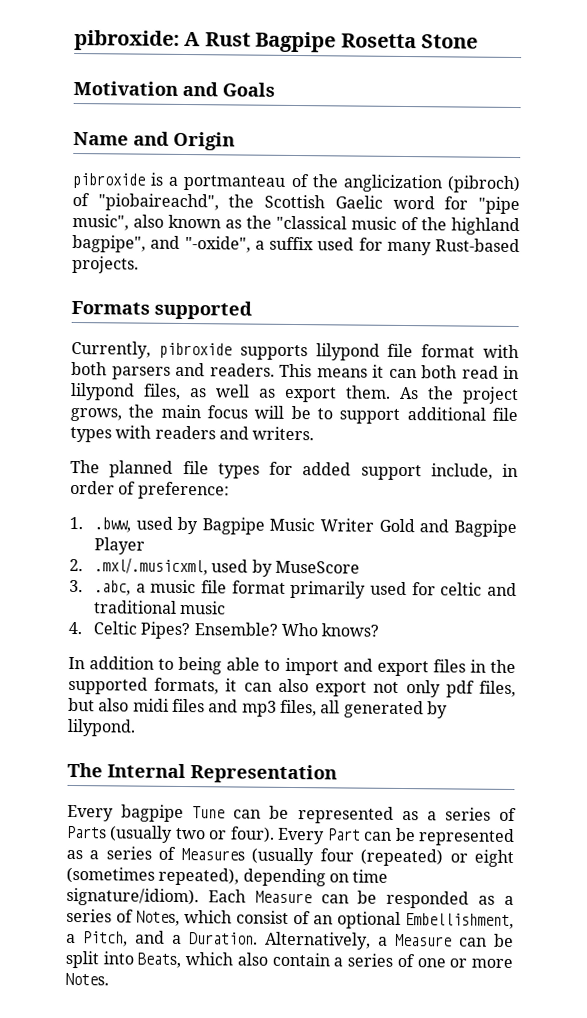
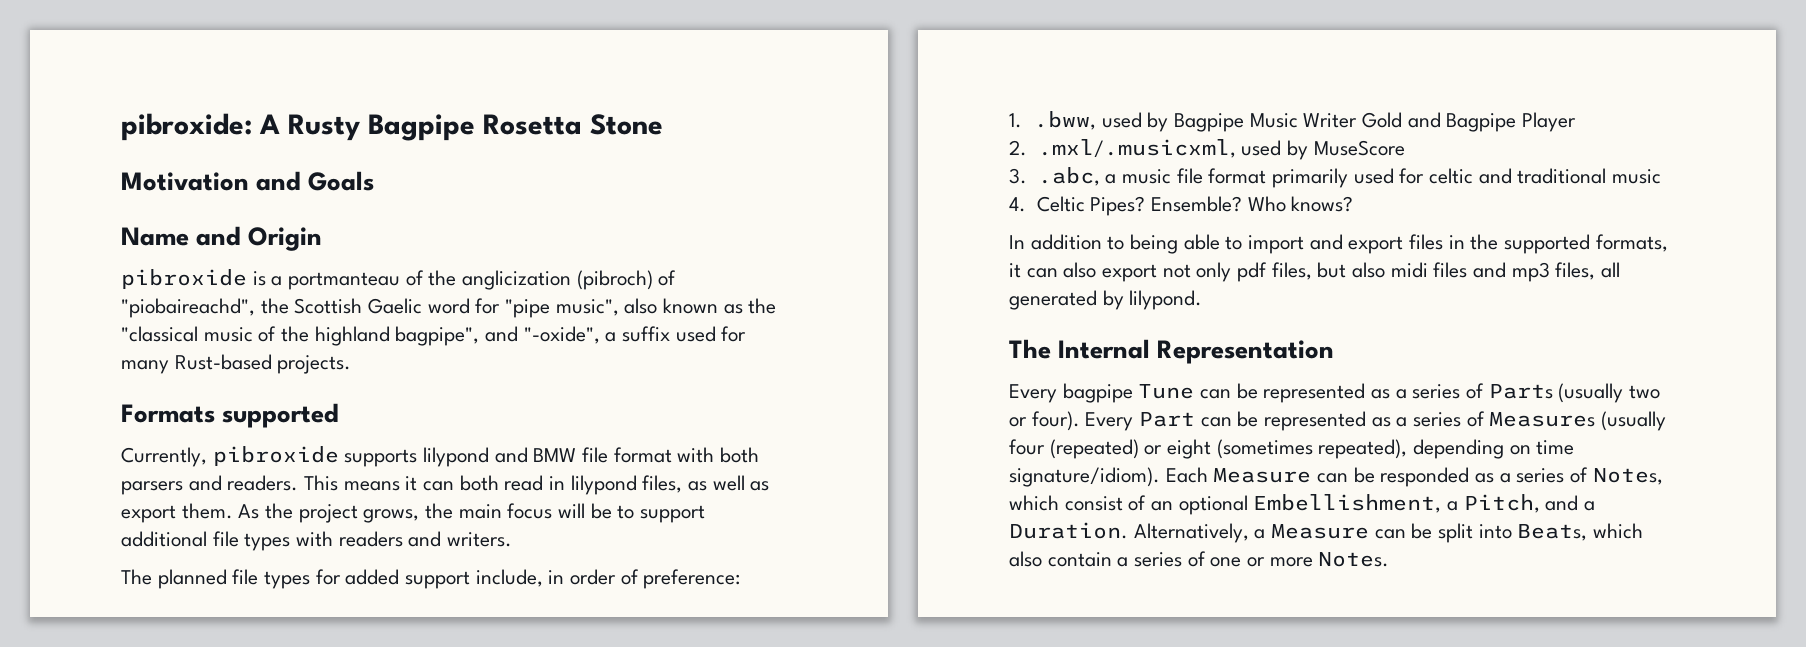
- pibroxide: A Rust Bagpipe Rosetta Stone
+ pibroxide: A Rusty Bagpipe Rosetta Stone
- Currently, pibroxide supports lilypond file format with both parsers and readers.
+ Currently, pibroxide supports lilypond and BMW file format with both parsers and readers.

